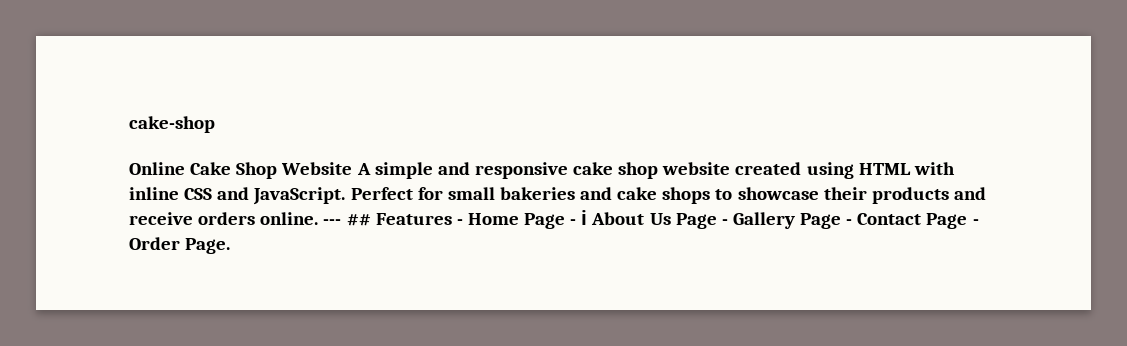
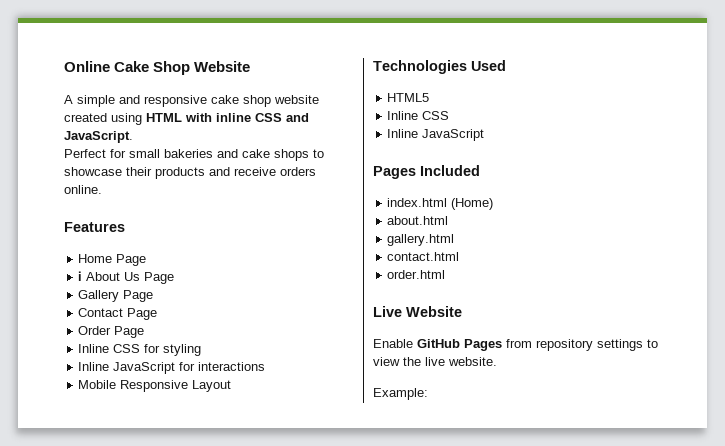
- cake-shop
- Online Cake Shop Website A simple and responsive cake shop website created using HTML with inline CSS and JavaScript. Perfect for small bakeries and cake shops to showcase their products and receive orders online. --- ## Features - Home Page - ℹ About Us Page - Gallery Page - Contact Page - Order Page.
+ Online Cake Shop Website
+ A simple and responsive cake shop website created using HTML with inline CSS and JavaScript.
+ Perfect for small bakeries and cake shops to showcase their products and receive orders online.
+ Features
+ Home Page
+ ℹ About Us Page
+ Gallery Page
+ Contact Page
+ Order Page
+ Inline CSS for styling
+ Inline JavaScript for interactions
+ Mobile Responsive Layout
+ Technologies Used
+ HTML5
+ Inline CSS
+ Inline JavaScript
+ Pages Included
+ index.html (Home)
+ about.html
+ gallery.html
+ contact.html
+ order.html
+ Live Website
+ Enable GitHub Pages from repository settings to view the live website.
+ Example:

